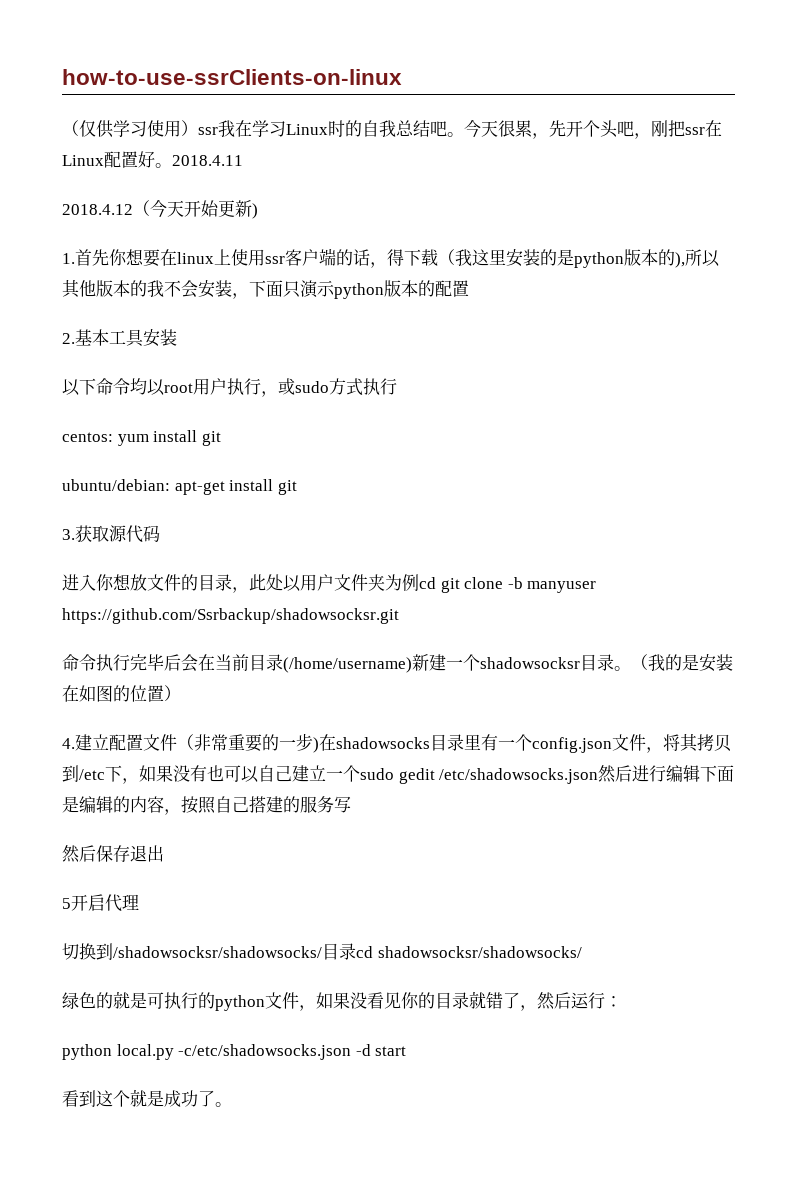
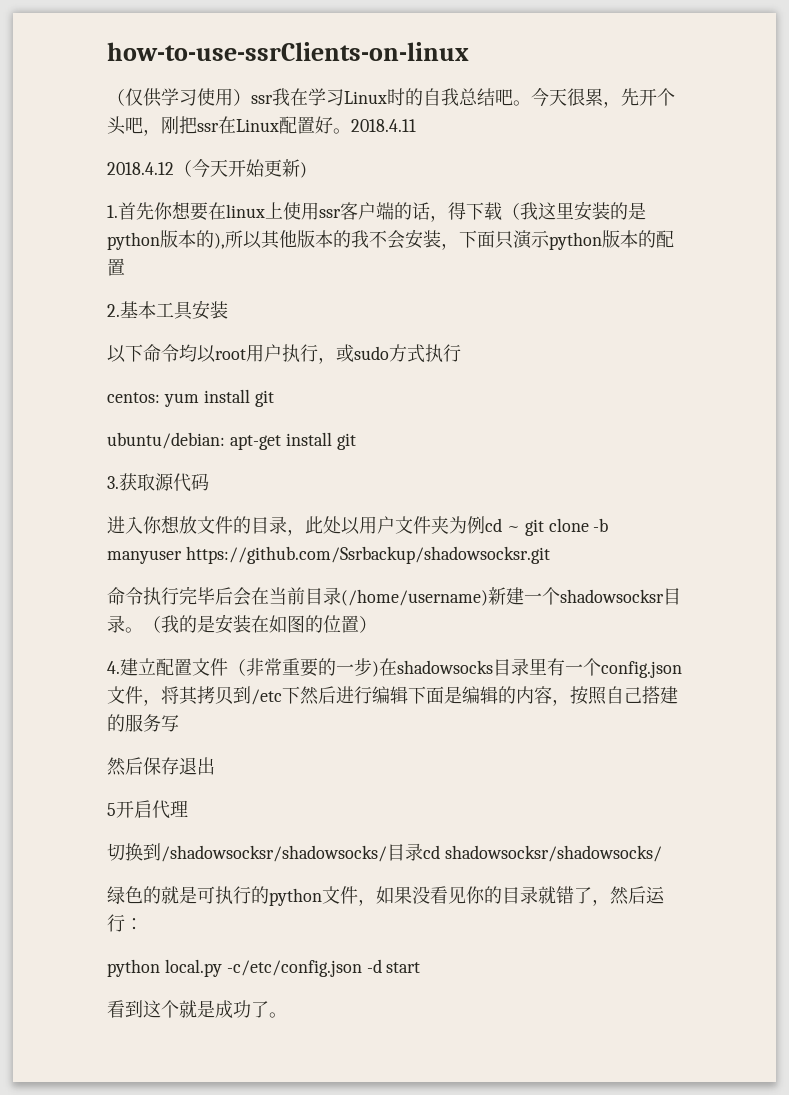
- 进入你想放文件的目录，此处以用户文件夹为例cd git clone -b manyuser https://github.com/Ssrbackup/shadowsocksr.git
+ 进入你想放文件的目录，此处以用户文件夹为例cd ~ git clone -b manyuser https://github.com/Ssrbackup/shadowsocksr.git
- 4.建立配置文件（非常重要的一步)在shadowsocks目录里有一个config.json文件，将其拷贝到/etc下，如果没有也可以自己建立一个sudo gedit /etc/shadowsocks.json然后进行编辑下面是编辑的内容，按照自己搭建的服务写
+ 4.建立配置文件（非常重要的一步)在shadowsocks目录里有一个config.json文件，将其拷贝到/etc下然后进行编辑下面是编辑的内容，按照自己搭建的服务写
- python local.py -c/etc/shadowsocks.json -d start
+ python local.py -c/etc/config.json -d start

